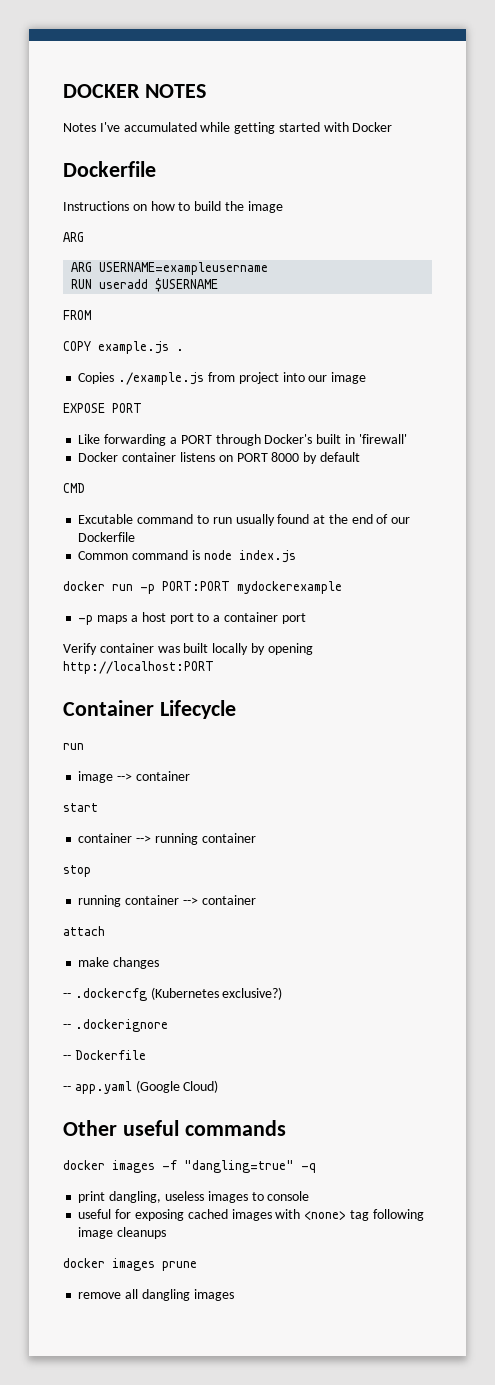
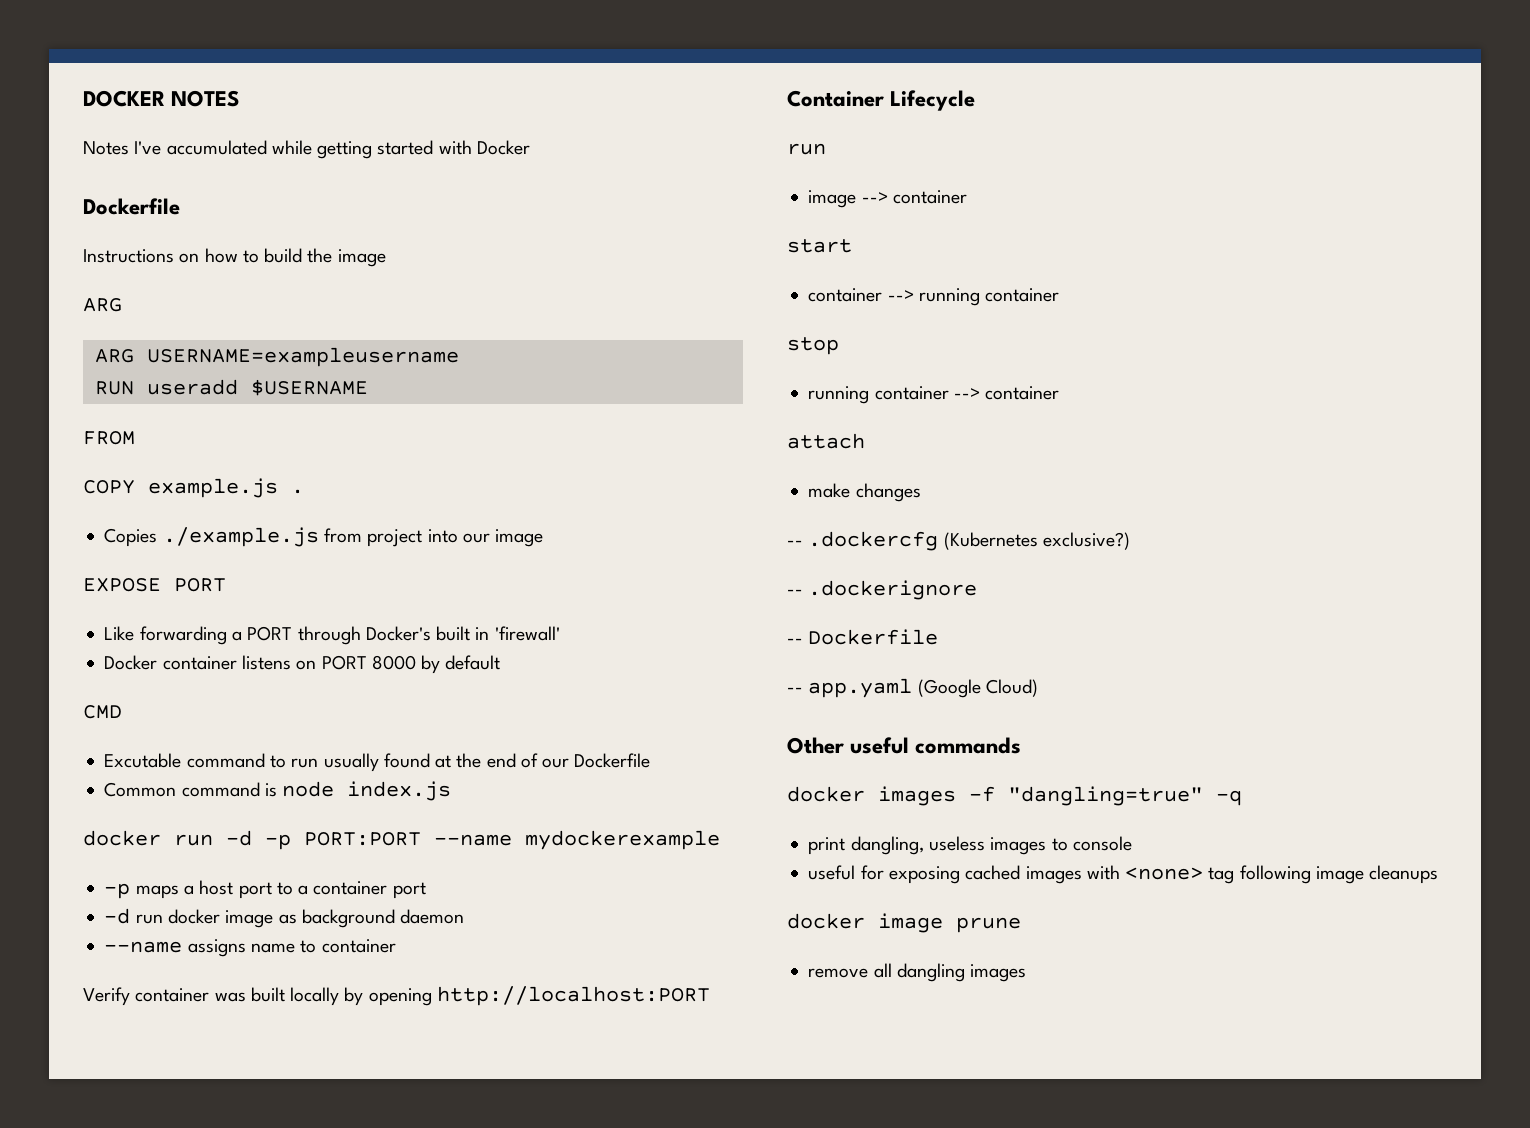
- docker run -p PORT:PORT mydockerexample
+ docker run -d -p PORT:PORT --name mydockerexample
+ -d run docker image as background daemon
+ --name assigns name to container
- docker images prune
+ docker image prune

